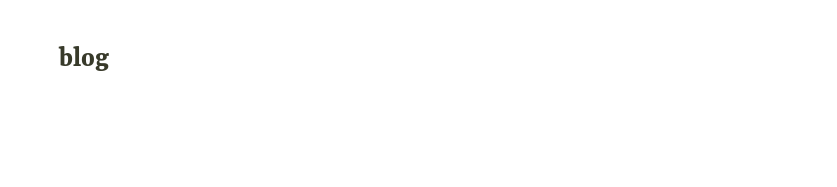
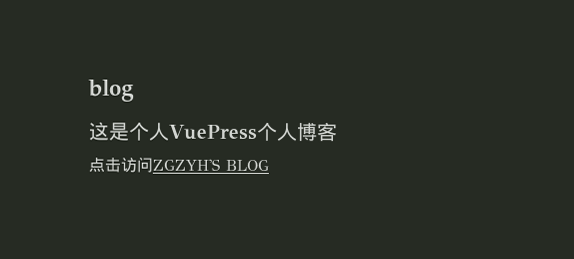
+ 这是个人VuePress个人博客
+ 点击访问ZGZYH'S BLOG

